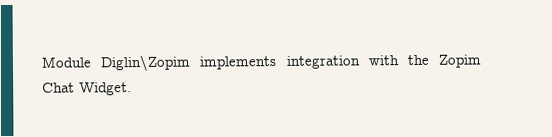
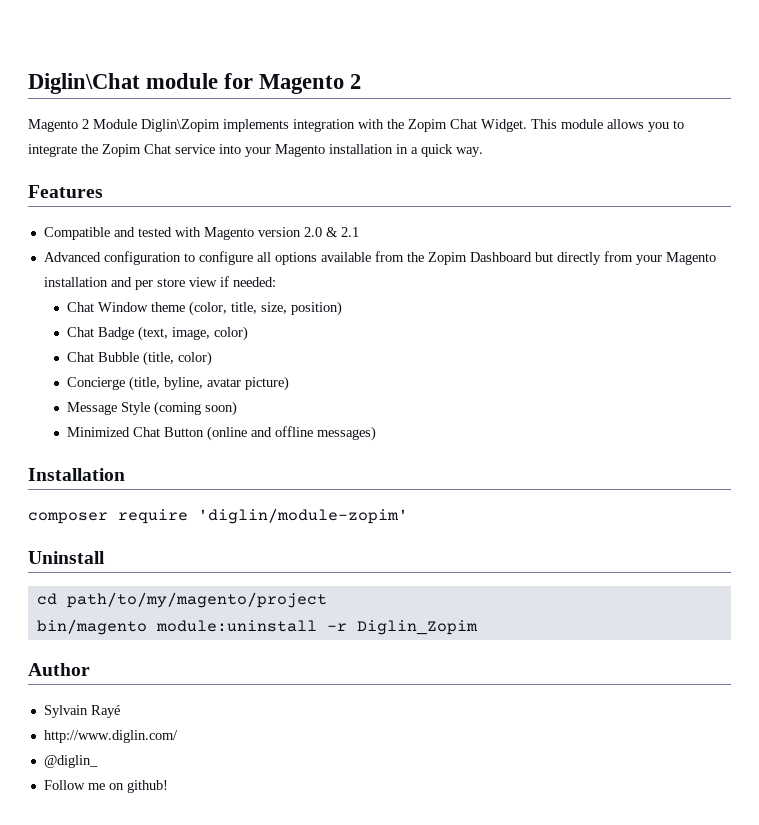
- Module Diglin\Zopim implements integration with the Zopim Chat Widget.
+ Diglin\Chat module for Magento 2
+ Magento 2 Module Diglin\Zopim implements integration with the Zopim Chat Widget.
+ This module allows you to integrate the Zopim Chat service into your Magento installation in a quick way.
+ Features
+ Compatible and tested with Magento version 2.0 & 2.1
+ Advanced configuration to configure all options available from the Zopim Dashboard but directly from your Magento installation and per store view if needed:
+ Chat Window theme (color, title, size, position)
+ Chat Badge (text, image, color)
+ Chat Bubble (title, color)
+ Concierge (title, byline, avatar picture)
+ Message Style (coming soon)
+ Minimized Chat Button (online and offline messages)
+ Installation
+ composer require 'diglin/module-zopim'
+ Uninstall
+ cd path/to/my/magento/project
+ bin/magento module:uninstall -r Diglin_Zopim
+ Author
+ Sylvain Rayé
+ http://www.diglin.com/
+ @diglin_
+ Follow me on github!

